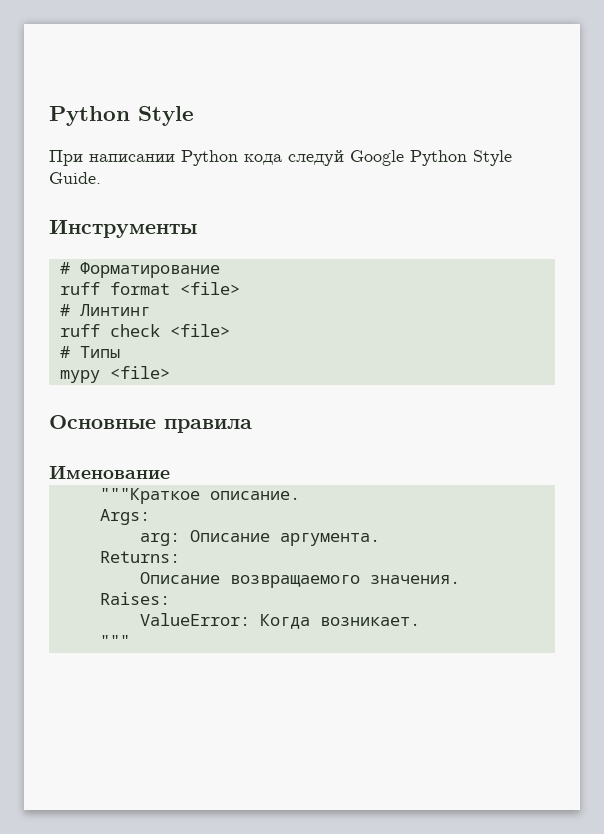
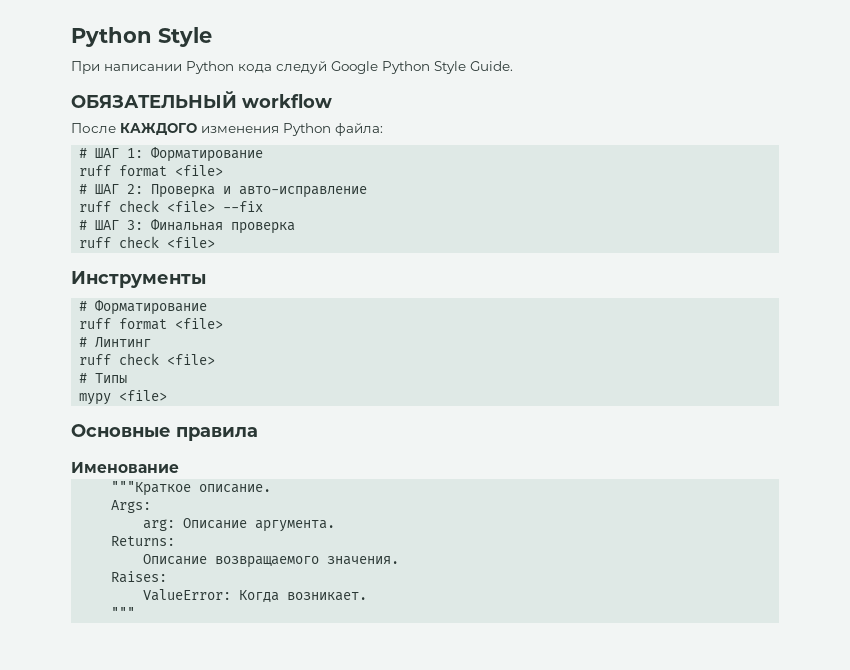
+ ОБЯЗАТЕЛЬНЫЙ workflow
+ После КАЖДОГО изменения Python файла:
+ # ШАГ 1: Форматирование
+ ruff format <file>
+ # ШАГ 2: Проверка и авто-исправление
+ ruff check <file> --fix
+ # ШАГ 3: Финальная проверка
+ ruff check <file>

